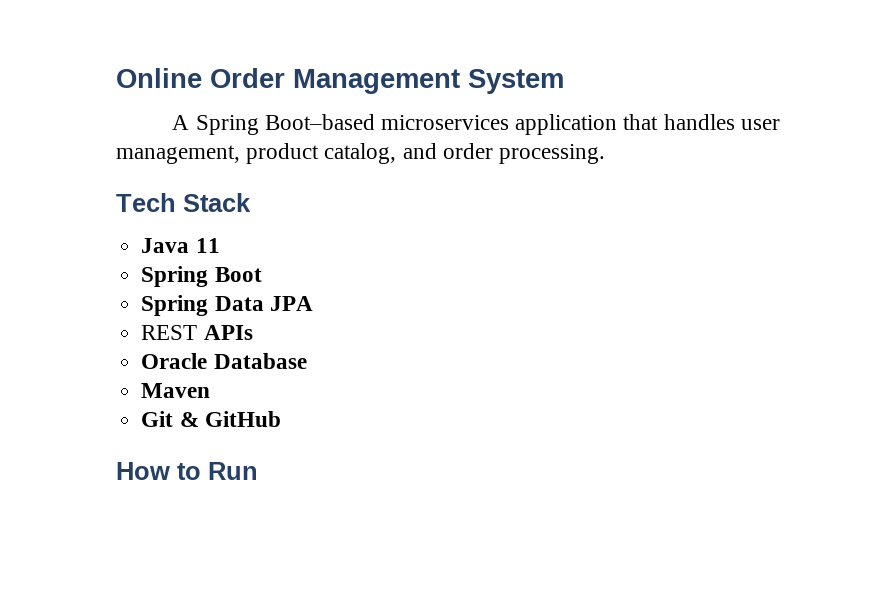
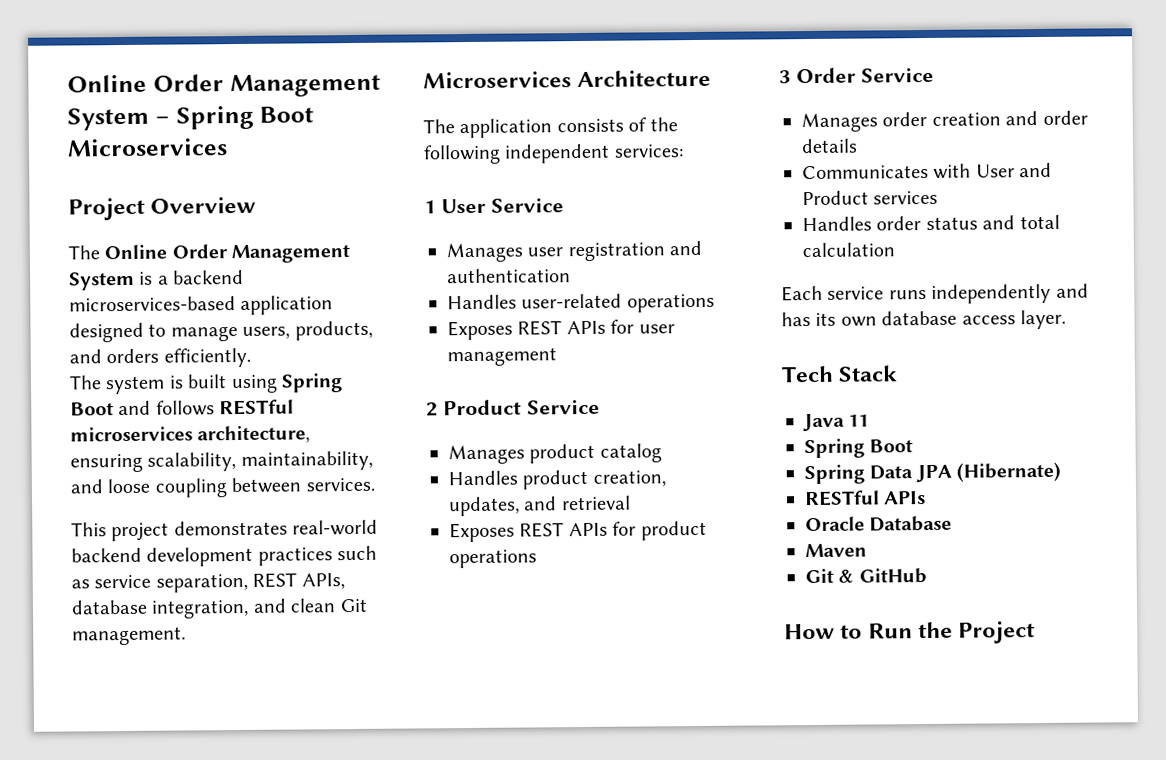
- Online Order Management System
- A Spring Boot–based microservices application that handles user management, product catalog, and order processing.
+ Online Order Management System – Spring Boot Microservices
+ Project Overview
+ The Online Order Management System is a backend microservices-based application designed to manage users, products, and orders efficiently.
+ The system is built using Spring Boot and follows RESTful microservices architecture, ensuring scalability, maintainability, and loose coupling between services.
+ This project demonstrates real-world backend development practices such as service separation, REST APIs, database integration, and clean Git management.
+ Microservices Architecture
+ The application consists of the following independent services:
+ 1 User Service
+ Manages user registration and authentication
+ Handles user-related operations
+ Exposes REST APIs for user management
+ 2 Product Service
+ Manages product catalog
+ Handles product creation, updates, and retrieval
+ Exposes REST APIs for product operations
+ 3 Order Service
+ Manages order creation and order details
+ Communicates with User and Product services
+ Handles order status and total calculation
+ Each service runs independently and has its own database access layer.
- Spring Data JPA
- REST APIs
+ Spring Data JPA (Hibernate)
+ RESTful APIs
- How to Run
+ How to Run the Project

